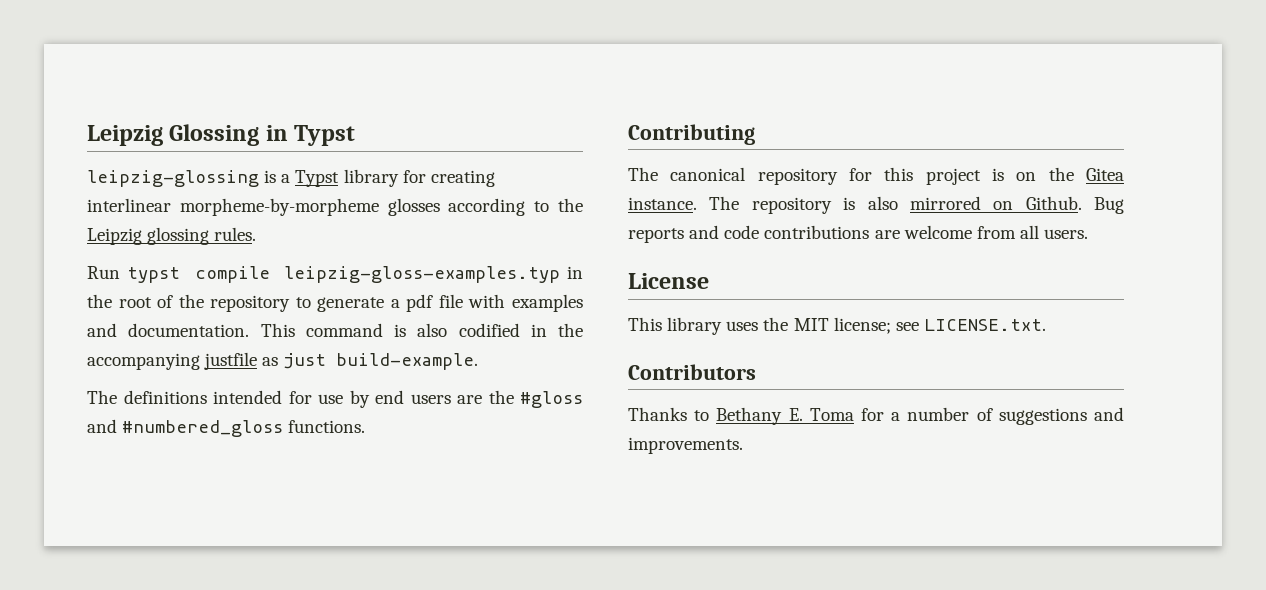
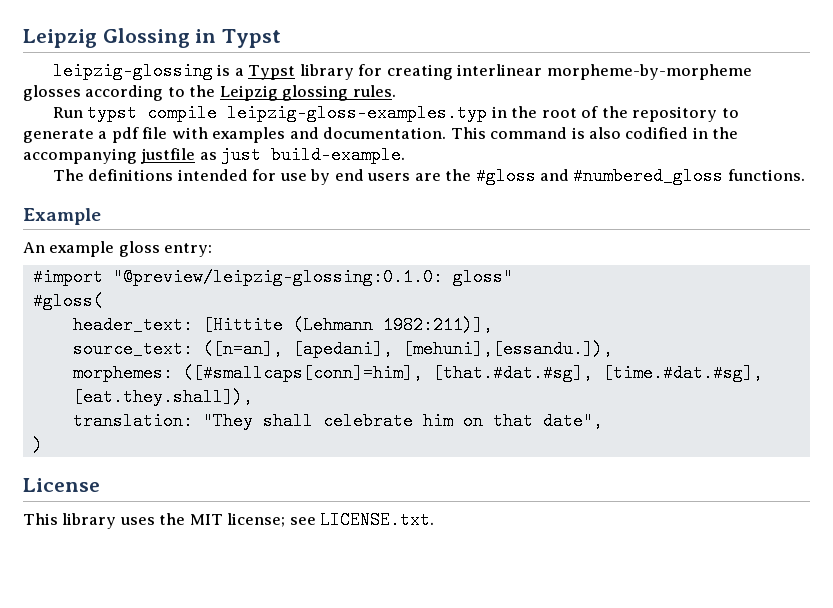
- Contributing
- The canonical repository for this project is on the Gitea instance. The repository is also mirrored on Github. Bug reports and code contributions are welcome from all users.
+ Example
+ An example gloss entry:
+ #import "@preview/leipzig-glossing:0.1.0: gloss"
+ #gloss(
+ header_text: [Hittite (Lehmann 1982:211)],
+ source_text: ([n=an], [apedani], [mehuni],[essandu.]),
+ morphemes: ([#smallcaps[conn]=him], [that.#dat.#sg], [time.#dat.#sg], [eat.they.shall]),
+ translation: "They shall celebrate him on that date",
+ )
- Contributors
- Thanks to Bethany E. Toma for a number of suggestions and improvements.

